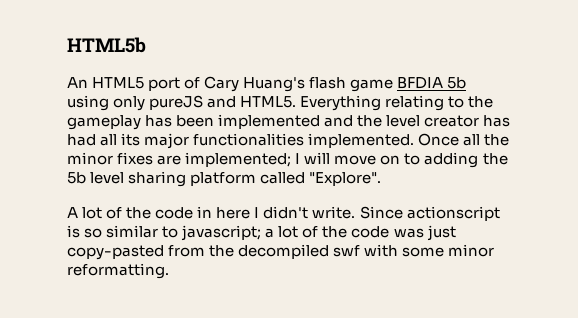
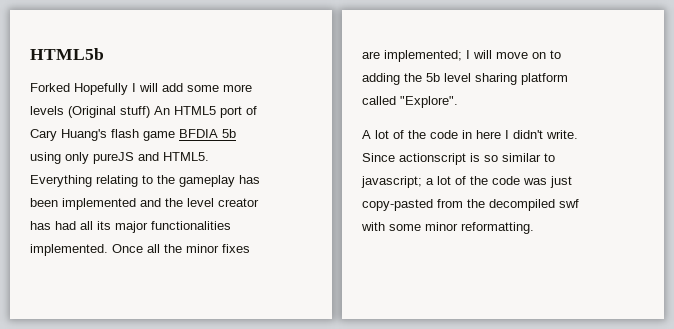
- An HTML5 port of Cary Huang's flash game BFDIA 5b using only pureJS and HTML5.
+ Forked Hopefully I will add some more levels (Original stuff) An HTML5 port of Cary Huang's flash game BFDIA 5b using only pureJS and HTML5.

